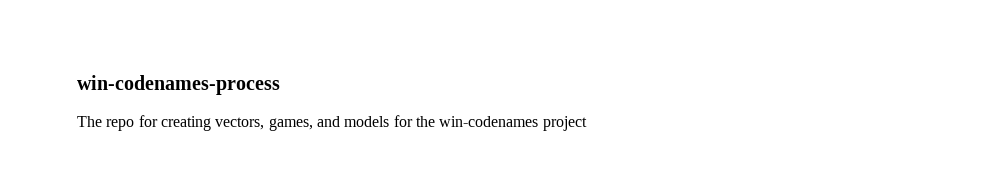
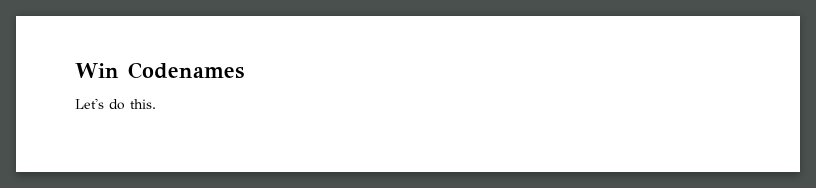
- win-codenames-process
- The repo for creating vectors, games, and models for the win-codenames project
+ Win Codenames
+ Let's do this.

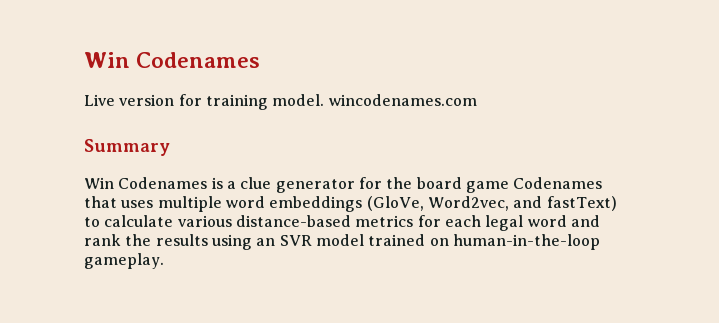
- Let's do this.
+ Live version for training model. wincodenames.com
+ Summary
+ Win Codenames is a clue generator for the board game Codenames that uses multiple word embeddings (GloVe, Word2vec, and fastText) to calculate various distance-based metrics for each legal word and rank the results using an SVR model trained on human-in-the-loop gameplay.

